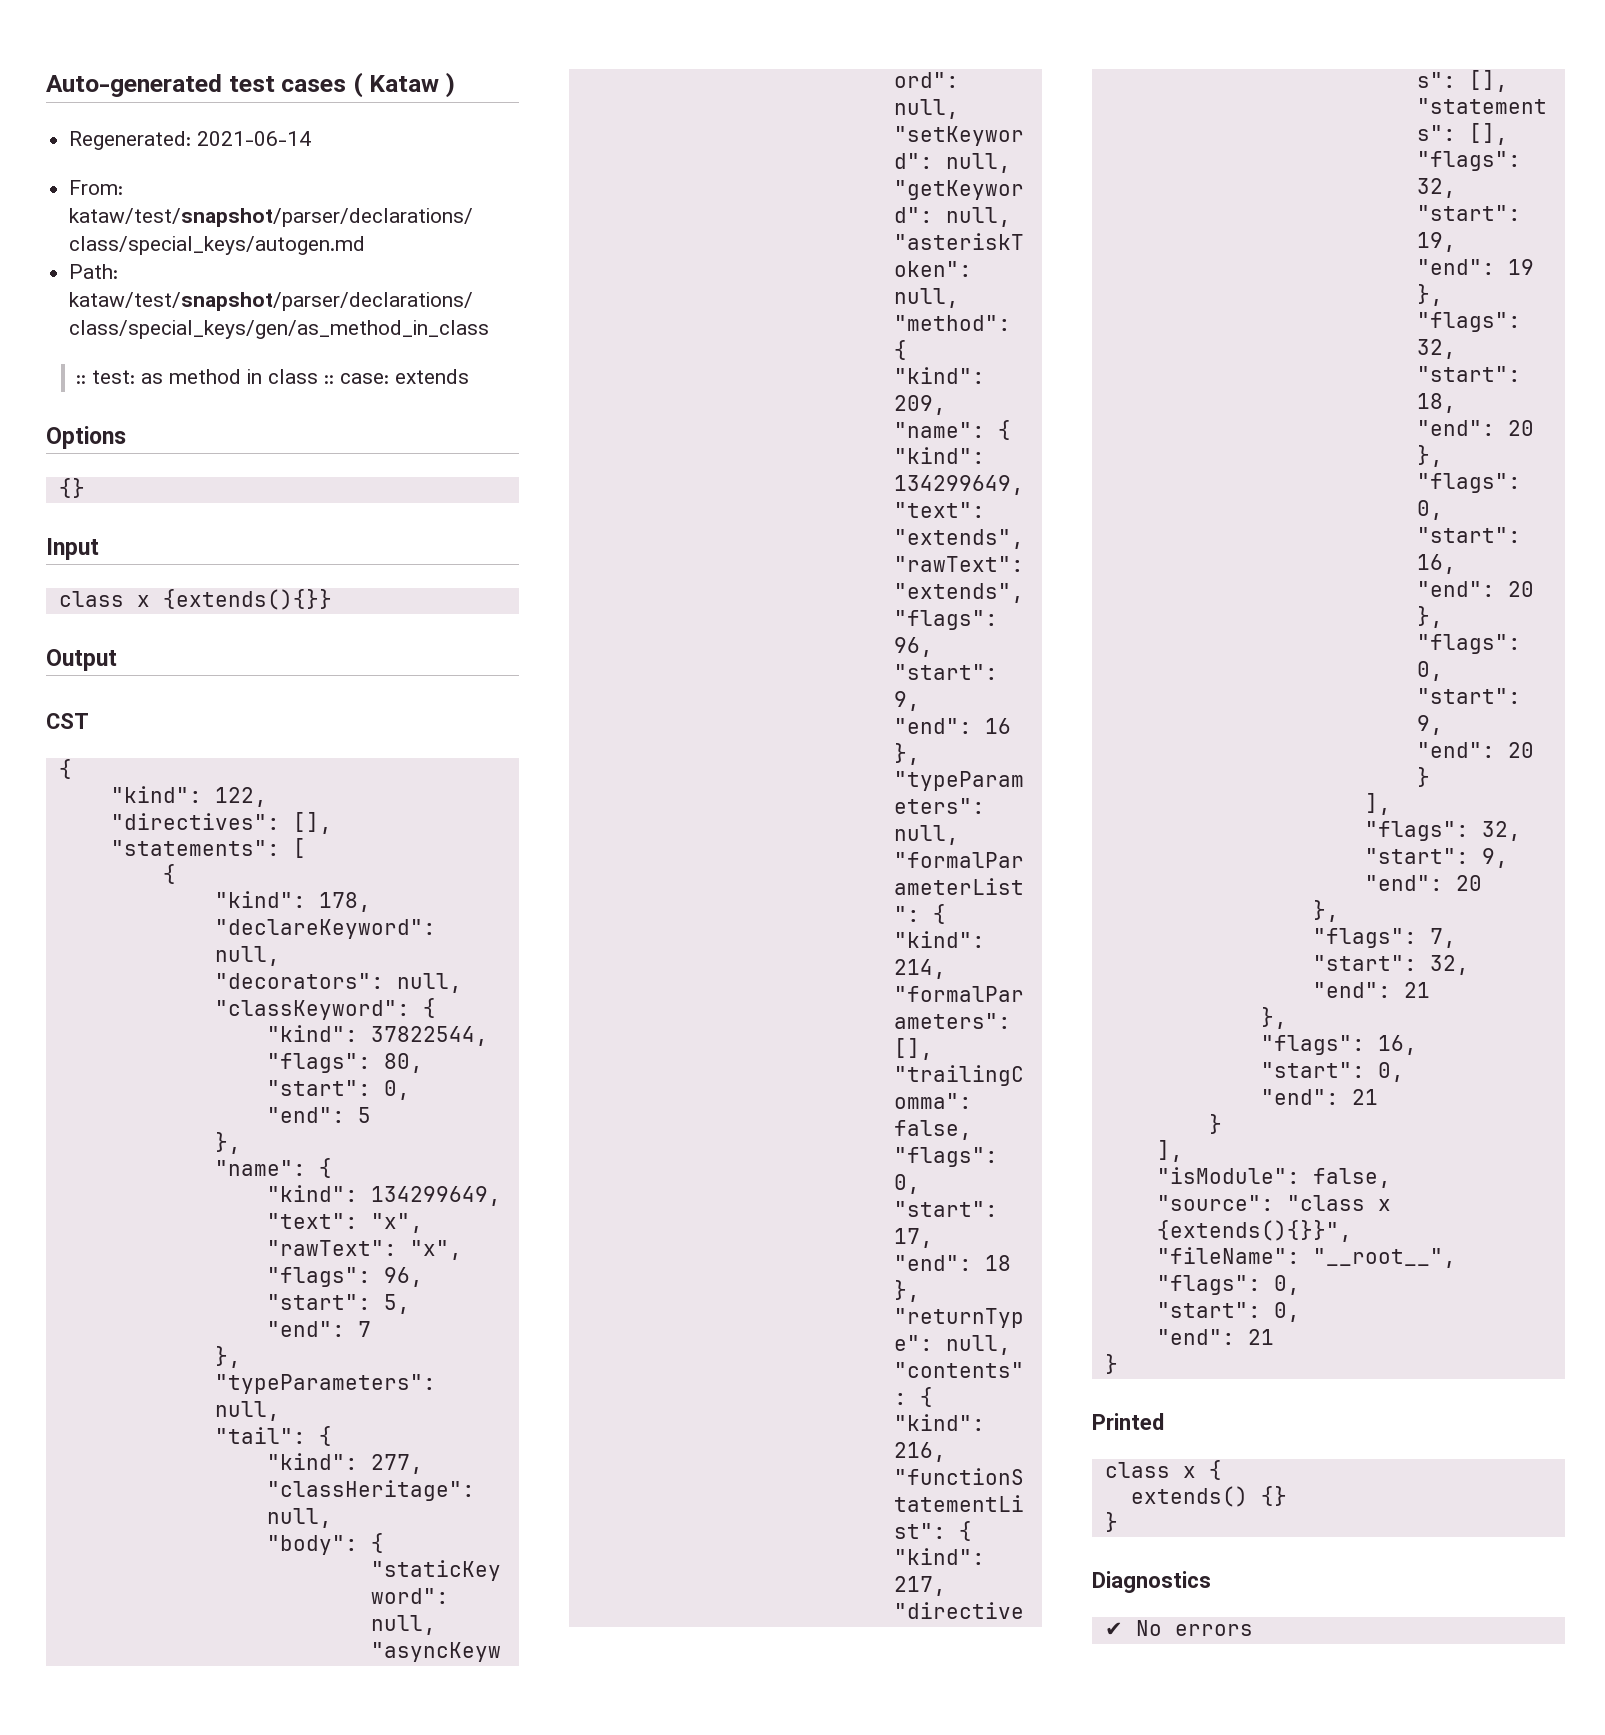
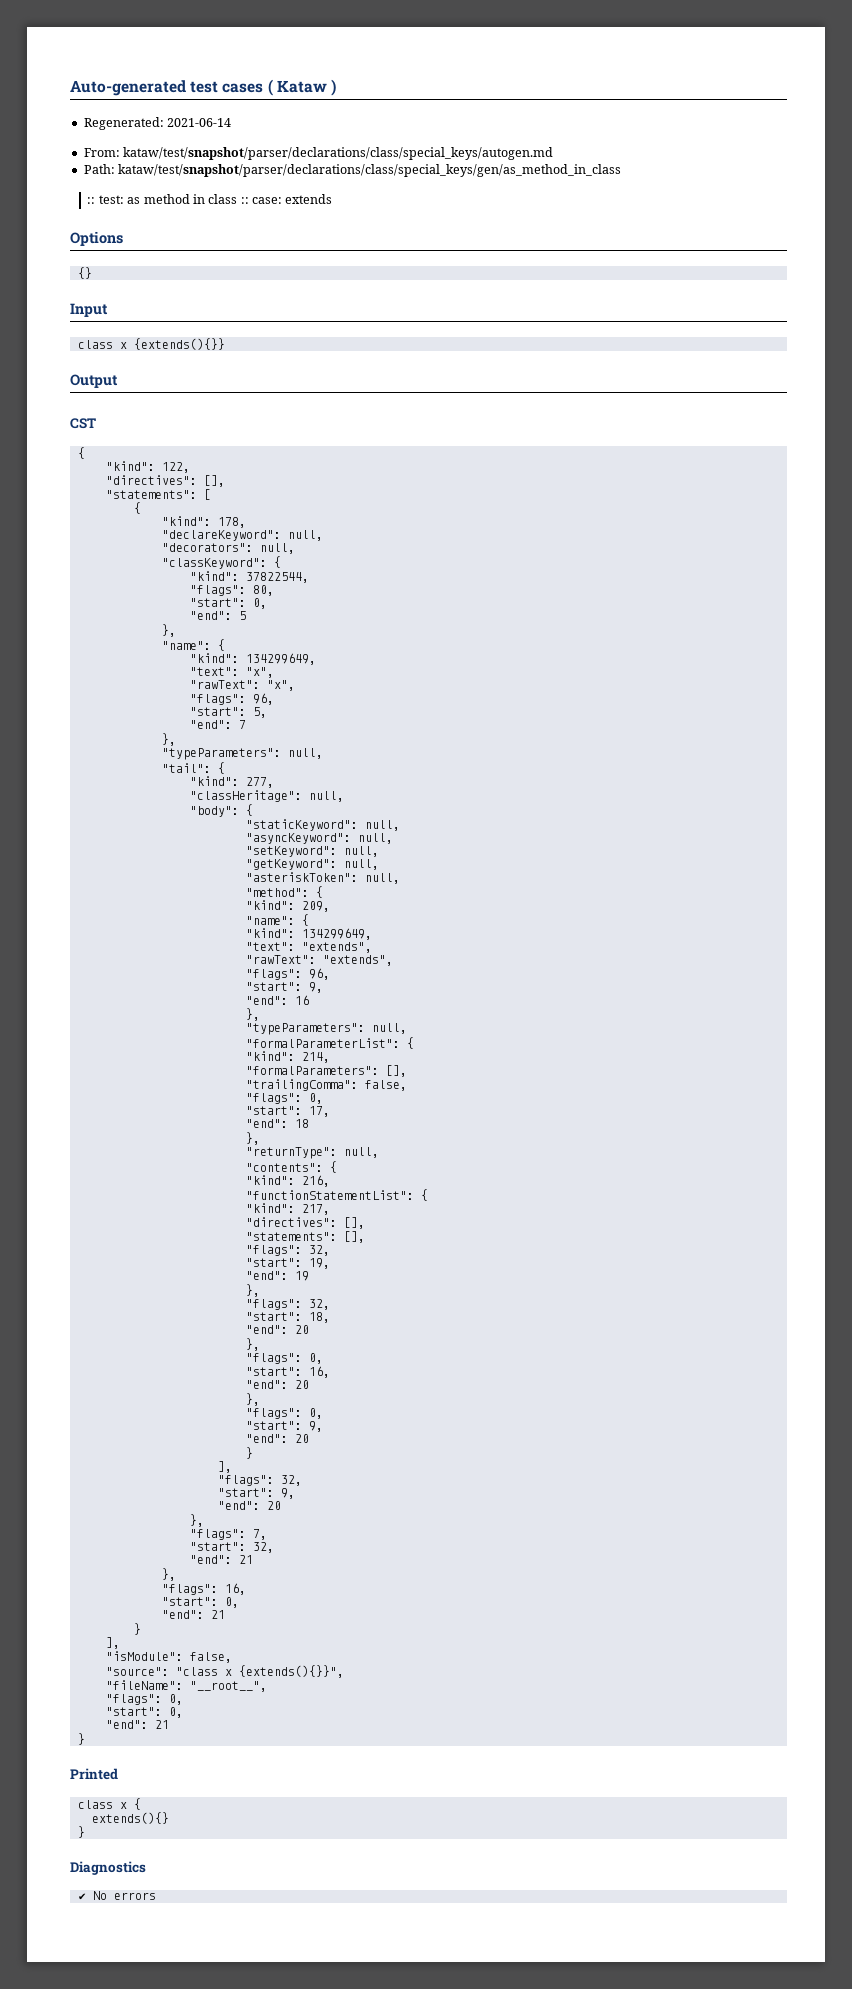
- extends() {}
+ extends(){}

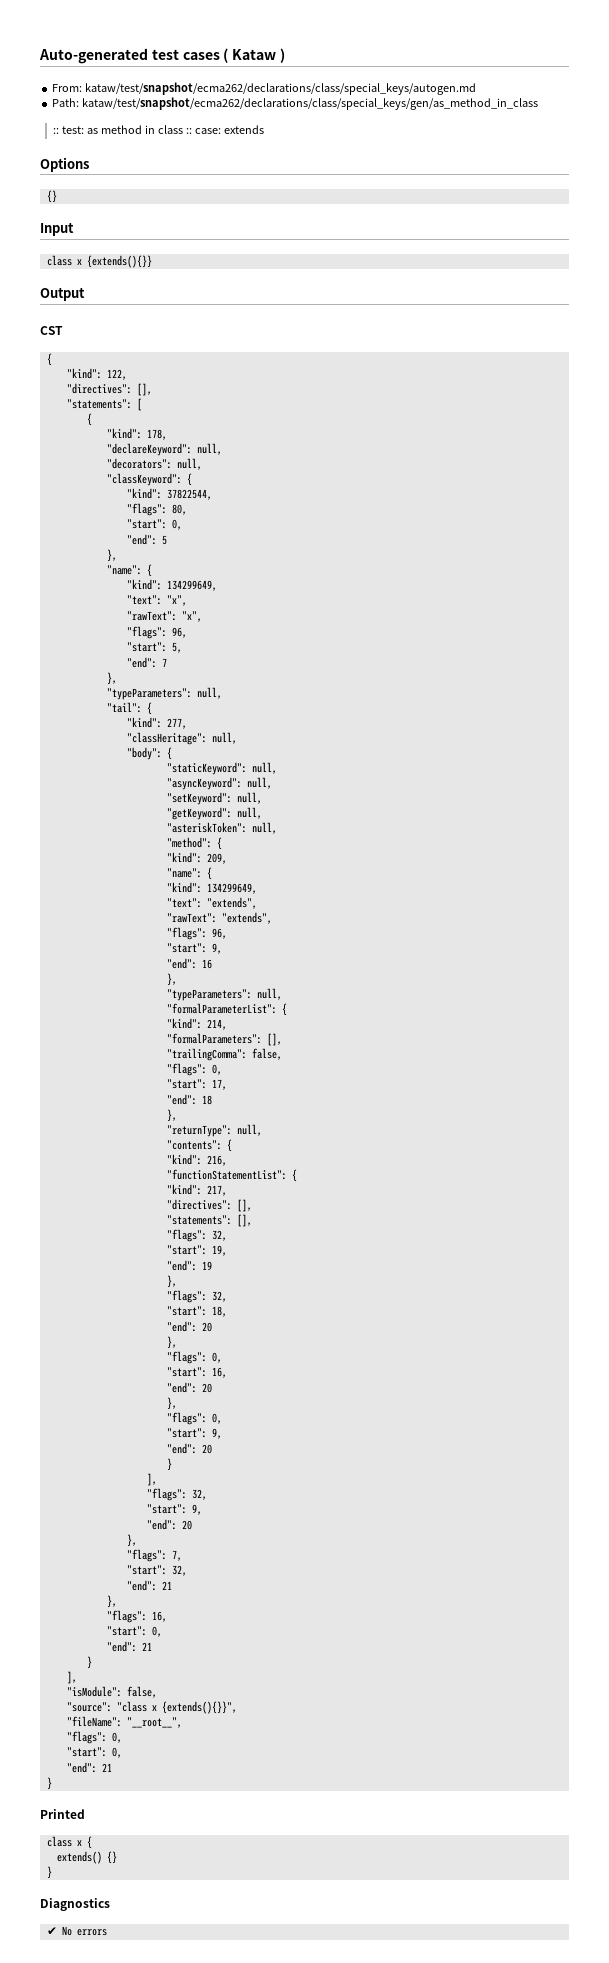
- Regenerated: 2021-06-14
- From: kataw/test/snapshot/parser/declarations/class/special_keys/autogen.md
+ From: kataw/test/snapshot/ecma262/declarations/class/special_keys/autogen.md
- Path: kataw/test/snapshot/parser/declarations/class/special_keys/gen/as_method_in_class
+ Path: kataw/test/snapshot/ecma262/declarations/class/special_keys/gen/as_method_in_class
- extends(){}
+ extends() {}

